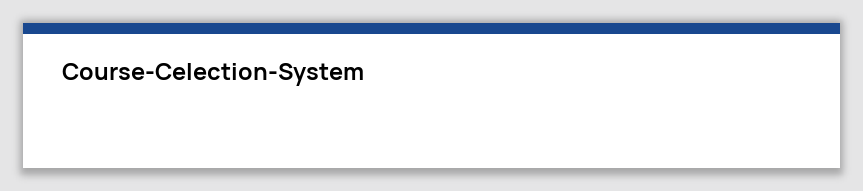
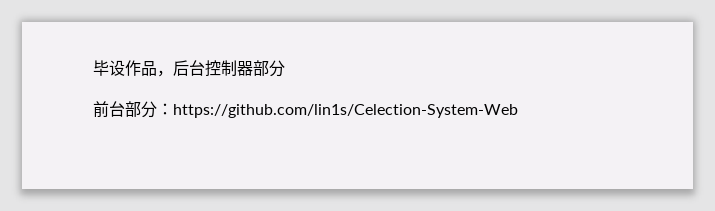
- Course-Celection-System
+ 毕设作品，后台控制器部分
+ 前台部分：https://github.com/lin1s/Celection-System-Web

